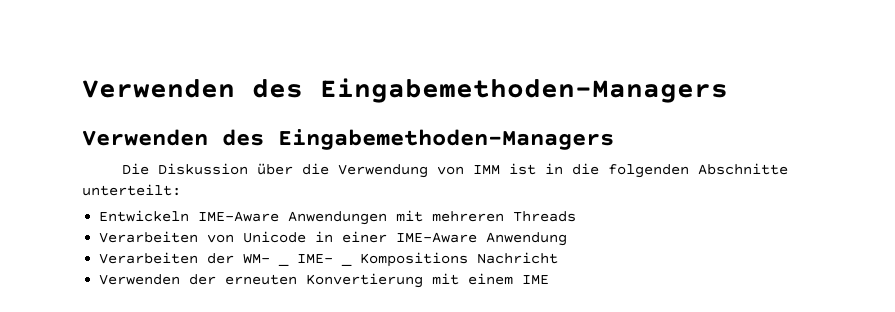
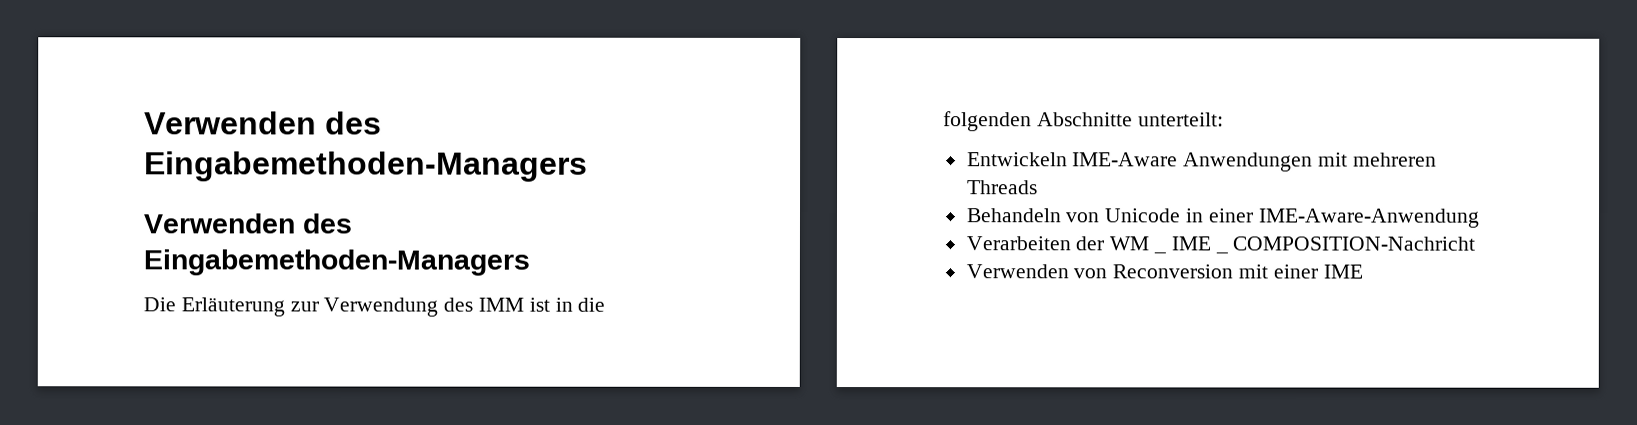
- Die Diskussion über die Verwendung von IMM ist in die folgenden Abschnitte unterteilt:
+ Die Erläuterung zur Verwendung des IMM ist in die folgenden Abschnitte unterteilt:
- Verarbeiten von Unicode in einer IME-Aware Anwendung
+ Behandeln von Unicode in einer IME-Aware-Anwendung
- Verarbeiten der WM- _ IME- _ Kompositions Nachricht
- Verwenden der erneuten Konvertierung mit einem IME
+ Verarbeiten der WM _ IME _ COMPOSITION-Nachricht
+ Verwenden von Reconversion mit einer IME

